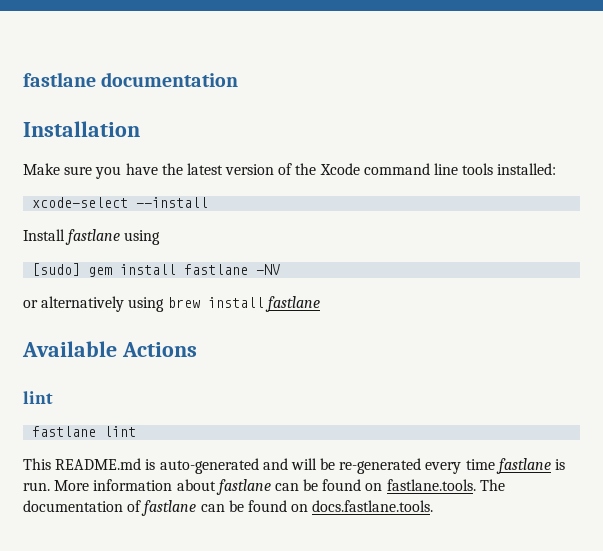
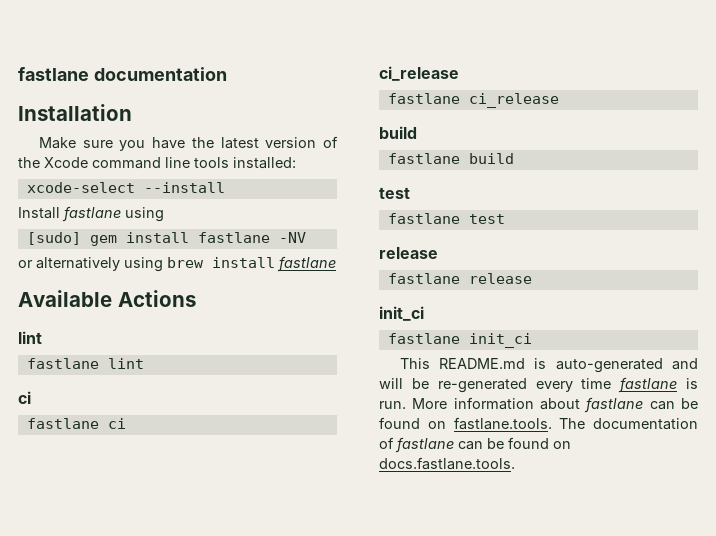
  fastlane lint
+ ci
+ fastlane ci
+ ci_release
+ fastlane ci_release
+ build
+ fastlane build
+ test
+ fastlane test
+ release
+ fastlane release
+ init_ci
+ fastlane init_ci

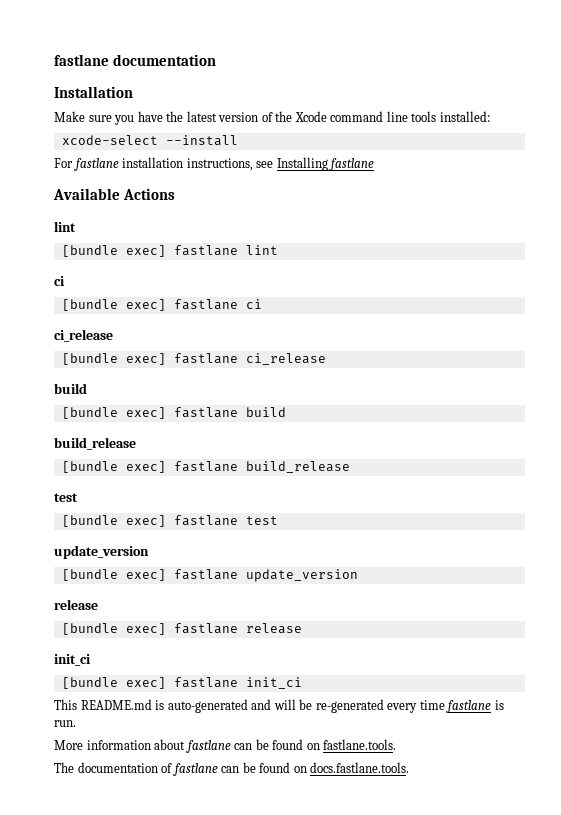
- Install fastlane using
- [sudo] gem install fastlane -NV
- or alternatively using brew install fastlane
+ For fastlane installation instructions, see Installing fastlane
- fastlane lint
+ [bundle exec] fastlane lint
- fastlane ci
+ [bundle exec] fastlane ci
- fastlane ci_release
+ [bundle exec] fastlane ci_release
- fastlane build
+ [bundle exec] fastlane build
+ build_release
+ [bundle exec] fastlane build_release
  test
- fastlane test
+ [bundle exec] fastlane test
+ update_version
+ [bundle exec] fastlane update_version
  release
- fastlane release
+ [bundle exec] fastlane release
- fastlane init_ci
+ [bundle exec] fastlane init_ci
- This README.md is auto-generated and will be re-generated every time fastlane is run. More information about fastlane can be found on fastlane.tools. The documentation of fastlane can be found on docs.fastlane.tools.
+ This README.md is auto-generated and will be re-generated every time fastlane is run.
+ More information about fastlane can be found on fastlane.tools.
+ The documentation of fastlane can be found on docs.fastlane.tools.

